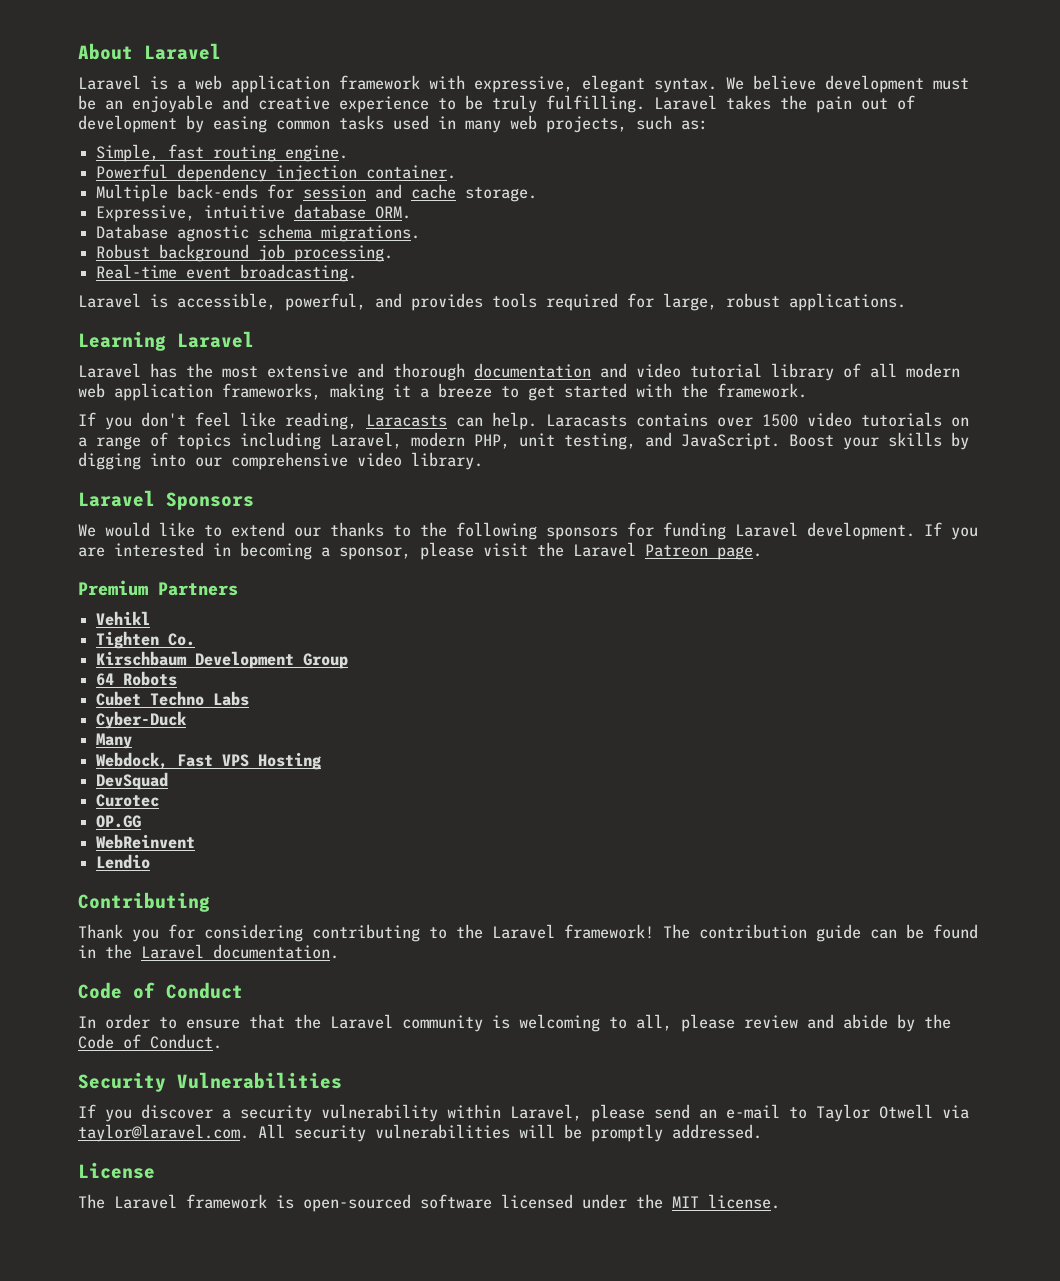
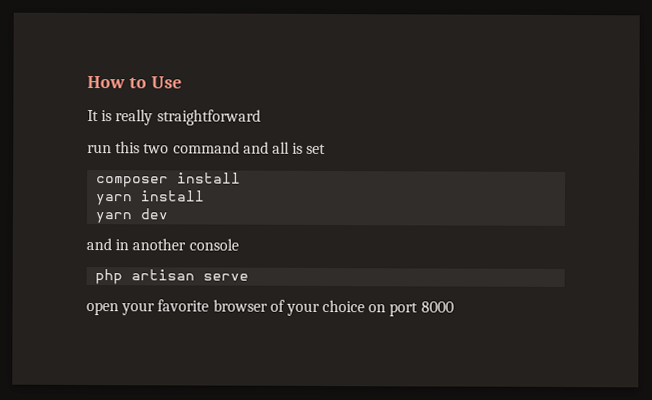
- About Laravel
- Laravel is a web application framework with expressive, elegant syntax. We believe development must be an enjoyable and creative experience to be truly fulfilling. Laravel takes the pain out of development by easing common tasks used in many web projects, such as:
- Simple, fast routing engine.
- Powerful dependency injection container.
- Multiple back-ends for session and cache storage.
- Expressive, intuitive database ORM.
- Database agnostic schema migrations.
- Robust background job processing.
- Real-time event broadcasting.
- Laravel is accessible, powerful, and provides tools required for large, robust applications.
- Learning Laravel
- Laravel has the most extensive and thorough documentation and video tutorial library of all modern web application frameworks, making it a breeze to get started with the framework.
- If you don't feel like reading, Laracasts can help. Laracasts contains over 1500 video tutorials on a range of topics including Laravel, modern PHP, unit testing, and JavaScript. Boost your skills by digging into our comprehensive video library.
- Laravel Sponsors
- We would like to extend our thanks to the following sponsors for funding Laravel development. If you are interested in becoming a sponsor, please visit the Laravel Patreon page.
- Premium Partners
- Vehikl
- Tighten Co.
- Kirschbaum Development Group
- 64 Robots
- Cubet Techno Labs
- Cyber-Duck
- Many
- Webdock, Fast VPS Hosting
- DevSquad
- Curotec
- OP.GG
- WebReinvent
- Lendio
- Contributing
- Thank you for considering contributing to the Laravel framework! The contribution guide can be found in the Laravel documentation.
- Code of Conduct
- In order to ensure that the Laravel community is welcoming to all, please review and abide by the Code of Conduct.
- Security Vulnerabilities
- If you discover a security vulnerability within Laravel, please send an e-mail to Taylor Otwell via taylor@laravel.com. All security vulnerabilities will be promptly addressed.
- License
- The Laravel framework is open-sourced software licensed under the MIT license.
+ How to Use
+ It is really straightforward
+ run this two command and all is set
+ composer install
+ yarn install
+ yarn dev
+ and in another console
+ php artisan serve
+ open your favorite browser of your choice on port 8000

